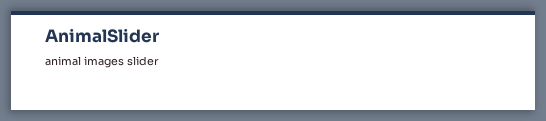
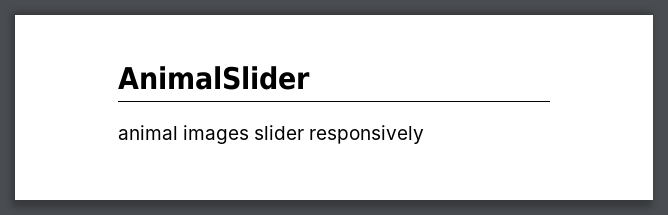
- animal images slider
+ animal images slider responsively

